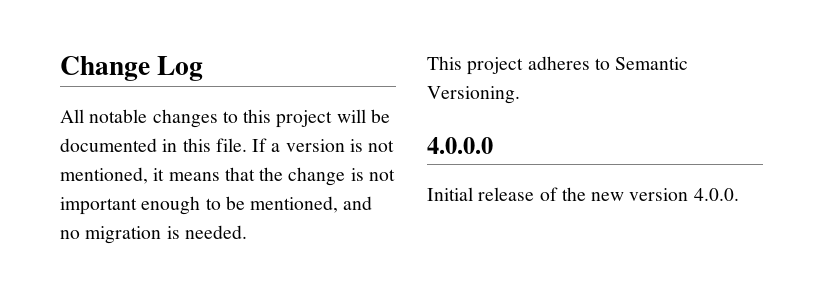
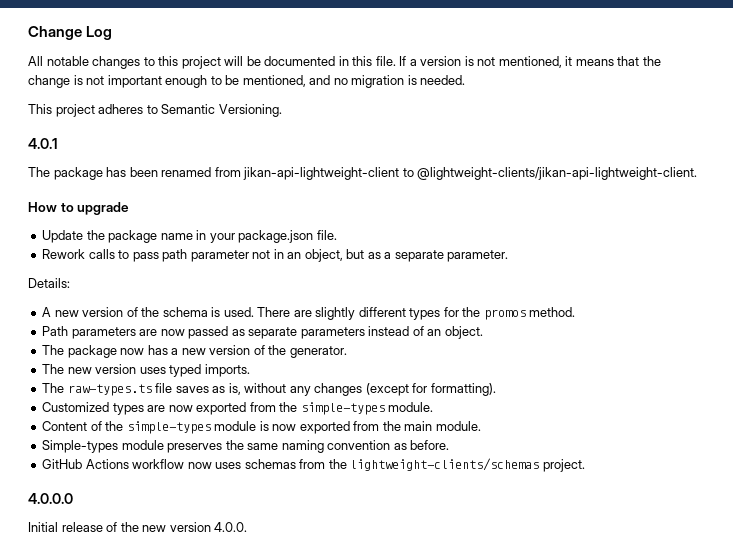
+ 4.0.1
+ The package has been renamed from jikan-api-lightweight-client to @lightweight-clients/jikan-api-lightweight-client.
+ How to upgrade
+ Update the package name in your package.json file.
+ Rework calls to pass path parameter not in an object, but as a separate parameter.
+ Details:
+ A new version of the schema is used. There are slightly different types for the promos method.
+ Path parameters are now passed as separate parameters instead of an object.
+ The package now has a new version of the generator.
+ The new version uses typed imports.
+ The raw-types.ts file saves as is, without any changes (except for formatting).
+ Customized types are now exported from the simple-types module.
+ Content of the simple-types module is now exported from the main module.
+ Simple-types module preserves the same naming convention as before.
+ GitHub Actions workflow now uses schemas from the lightweight-clients/schemas project.

